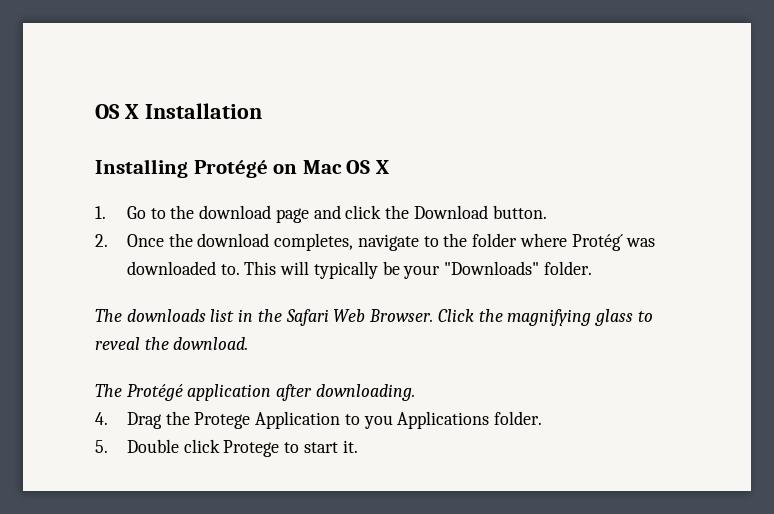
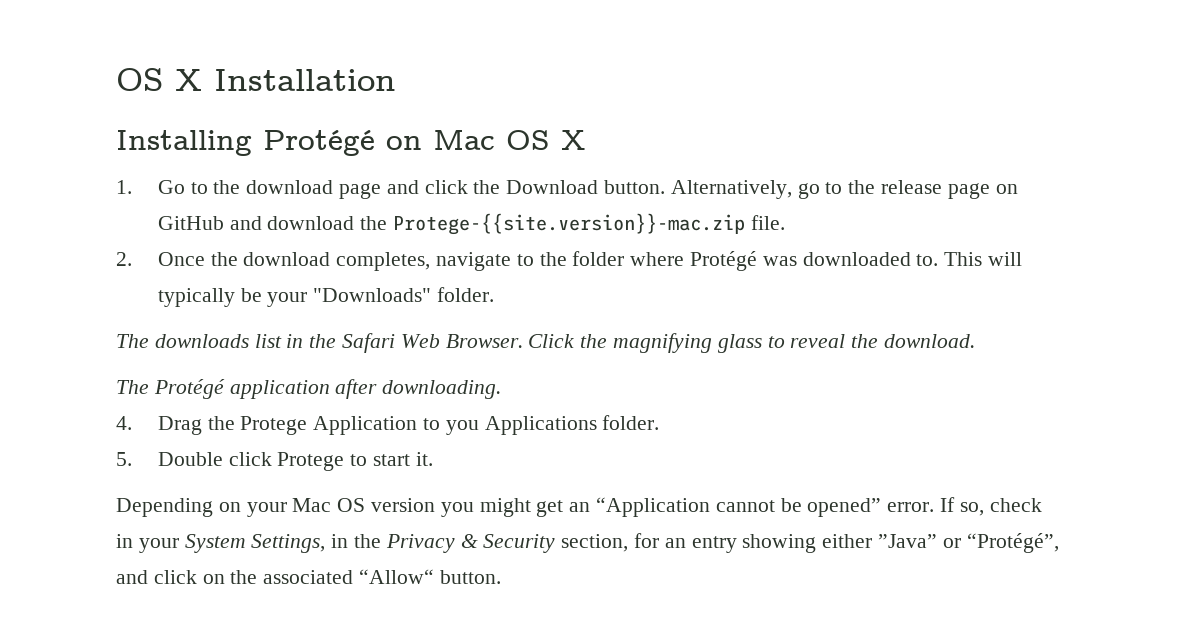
+ Alternatively, go to the release page on GitHub and download the Protege-{{site.version}}-mac.zip file.
- 2. Once the download completes, navigate to the folder where Protég´ was downloaded to.
+ 2. Once the download completes, navigate to the folder where Protégé was downloaded to.
+ Depending on your Mac OS version you might get an “Application cannot be opened” error. If so, check in your System Settings, in the Privacy & Security section, for an entry showing either ”Java” or “Protégé”, and click on the associated “Allow“ button.

